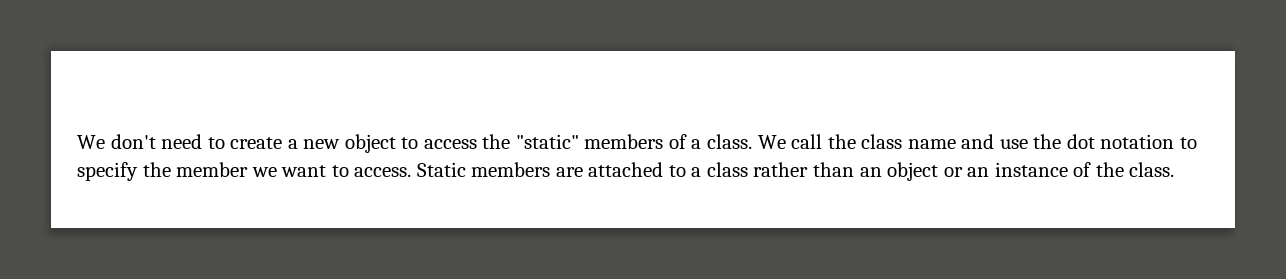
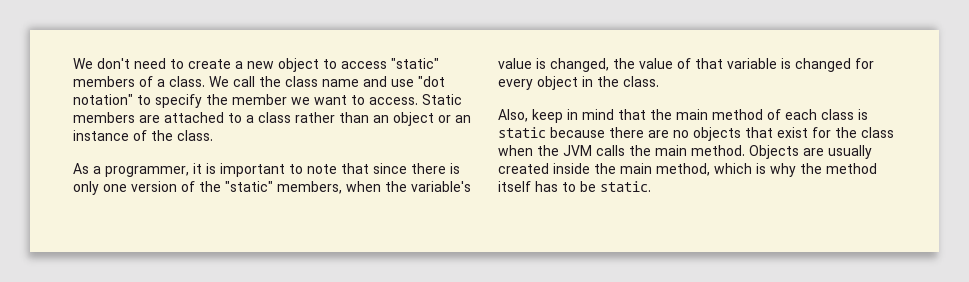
- We don't need to create a new object to access the "static" members of a class.
+ We don't need to create a new object to access "static" members of a class.
- We call the class name and use the dot notation to specify the member we want to access.
+ We call the class name and use "dot notation" to specify the member we want to access.
+ As a programmer, it is important to note that since there is only one version of the "static" members, when the variable's value is changed, the value of that variable is changed for every object in the class.
+ Also, keep in mind that the main method of each class is static because there are no objects that exist for the class when the JVM calls the main method. Objects are usually created inside the main method, which is why the method itself has to be static.

